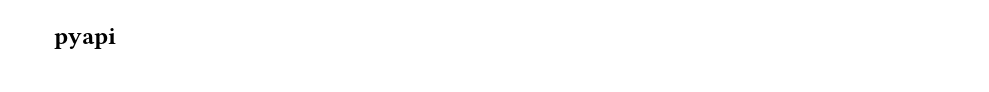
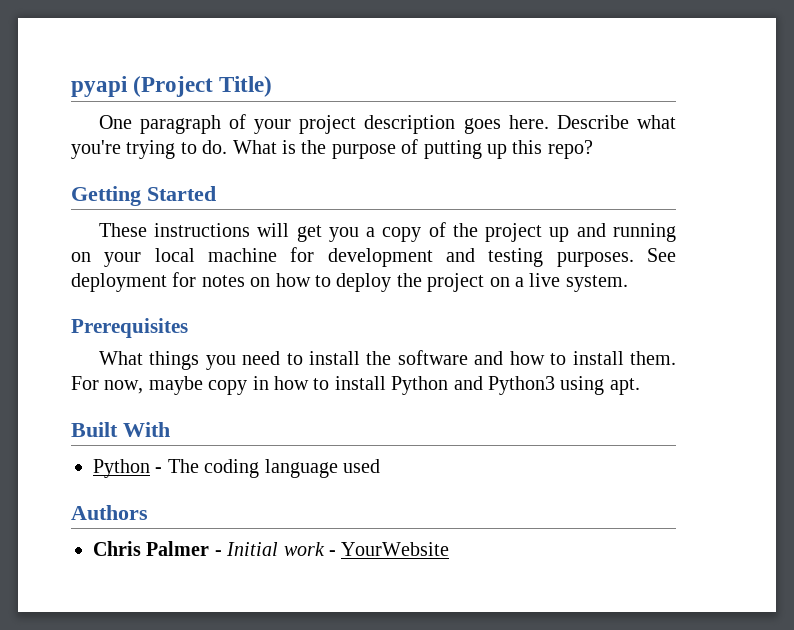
- pyapi
+ pyapi (Project Title)
+ One paragraph of your project description goes here. Describe what you're trying to do. What is the purpose of putting up this repo?
+ Getting Started
+ These instructions will get you a copy of the project up and running on your local machine for development and testing purposes. See deployment for notes on how to deploy the project on a live system.
+ Prerequisites
+ What things you need to install the software and how to install them. For now, maybe copy in how to install Python and Python3 using apt.
+ Built With
+ Python - The coding language used
+ Authors
+ Chris Palmer - Initial work - YourWebsite

